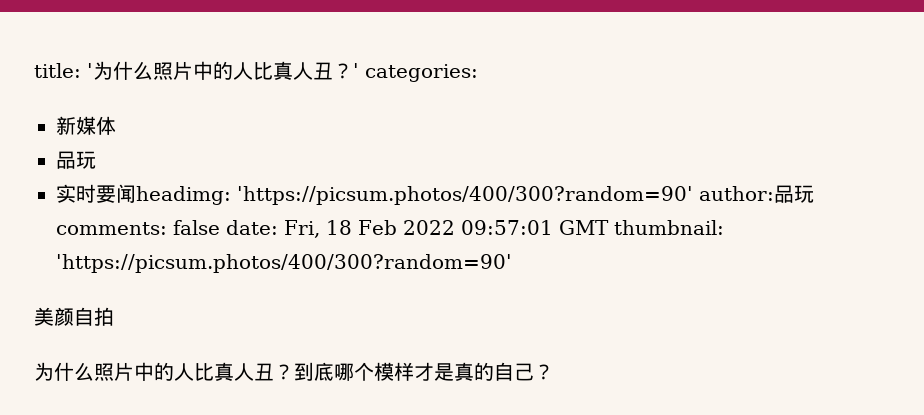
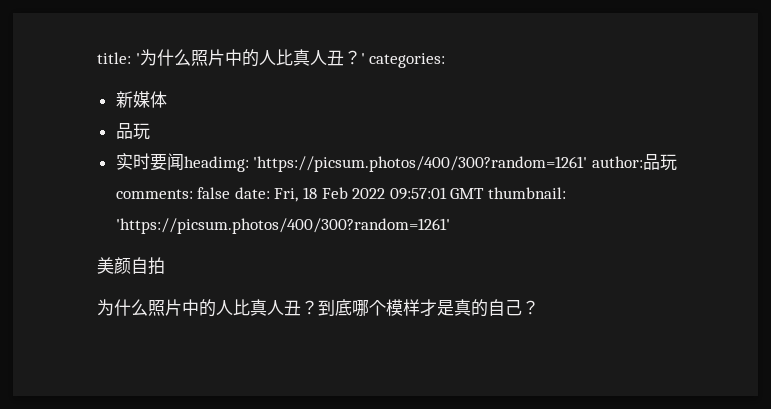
- 实时要闻headimg: 'https://picsum.photos/400/300?random=90' author:品玩comments: false date: Fri, 18 Feb 2022 09:57:01 GMT thumbnail: 'https://picsum.photos/400/300?random=90'
+ 实时要闻headimg: 'https://picsum.photos/400/300?random=1261' author:品玩comments: false date: Fri, 18 Feb 2022 09:57:01 GMT thumbnail: 'https://picsum.photos/400/300?random=1261'

